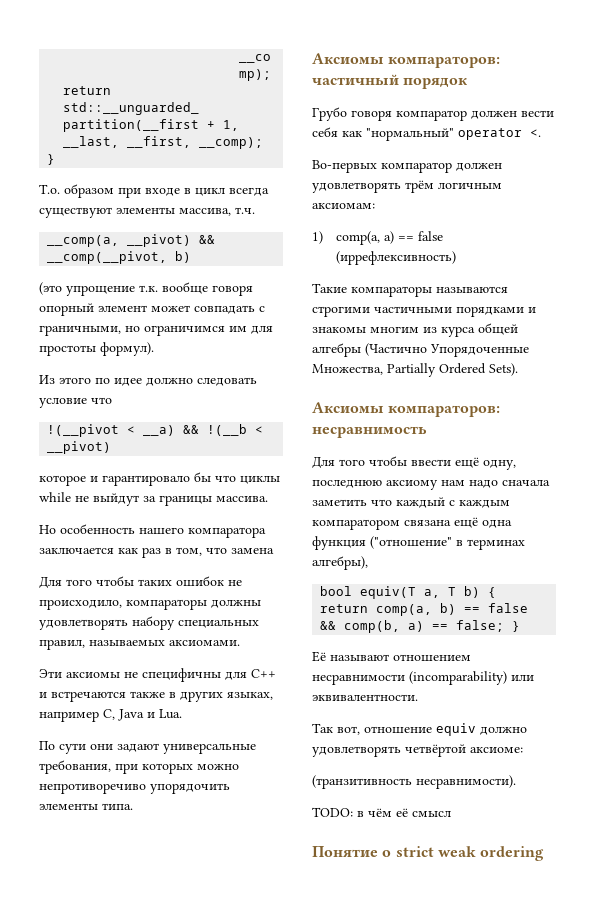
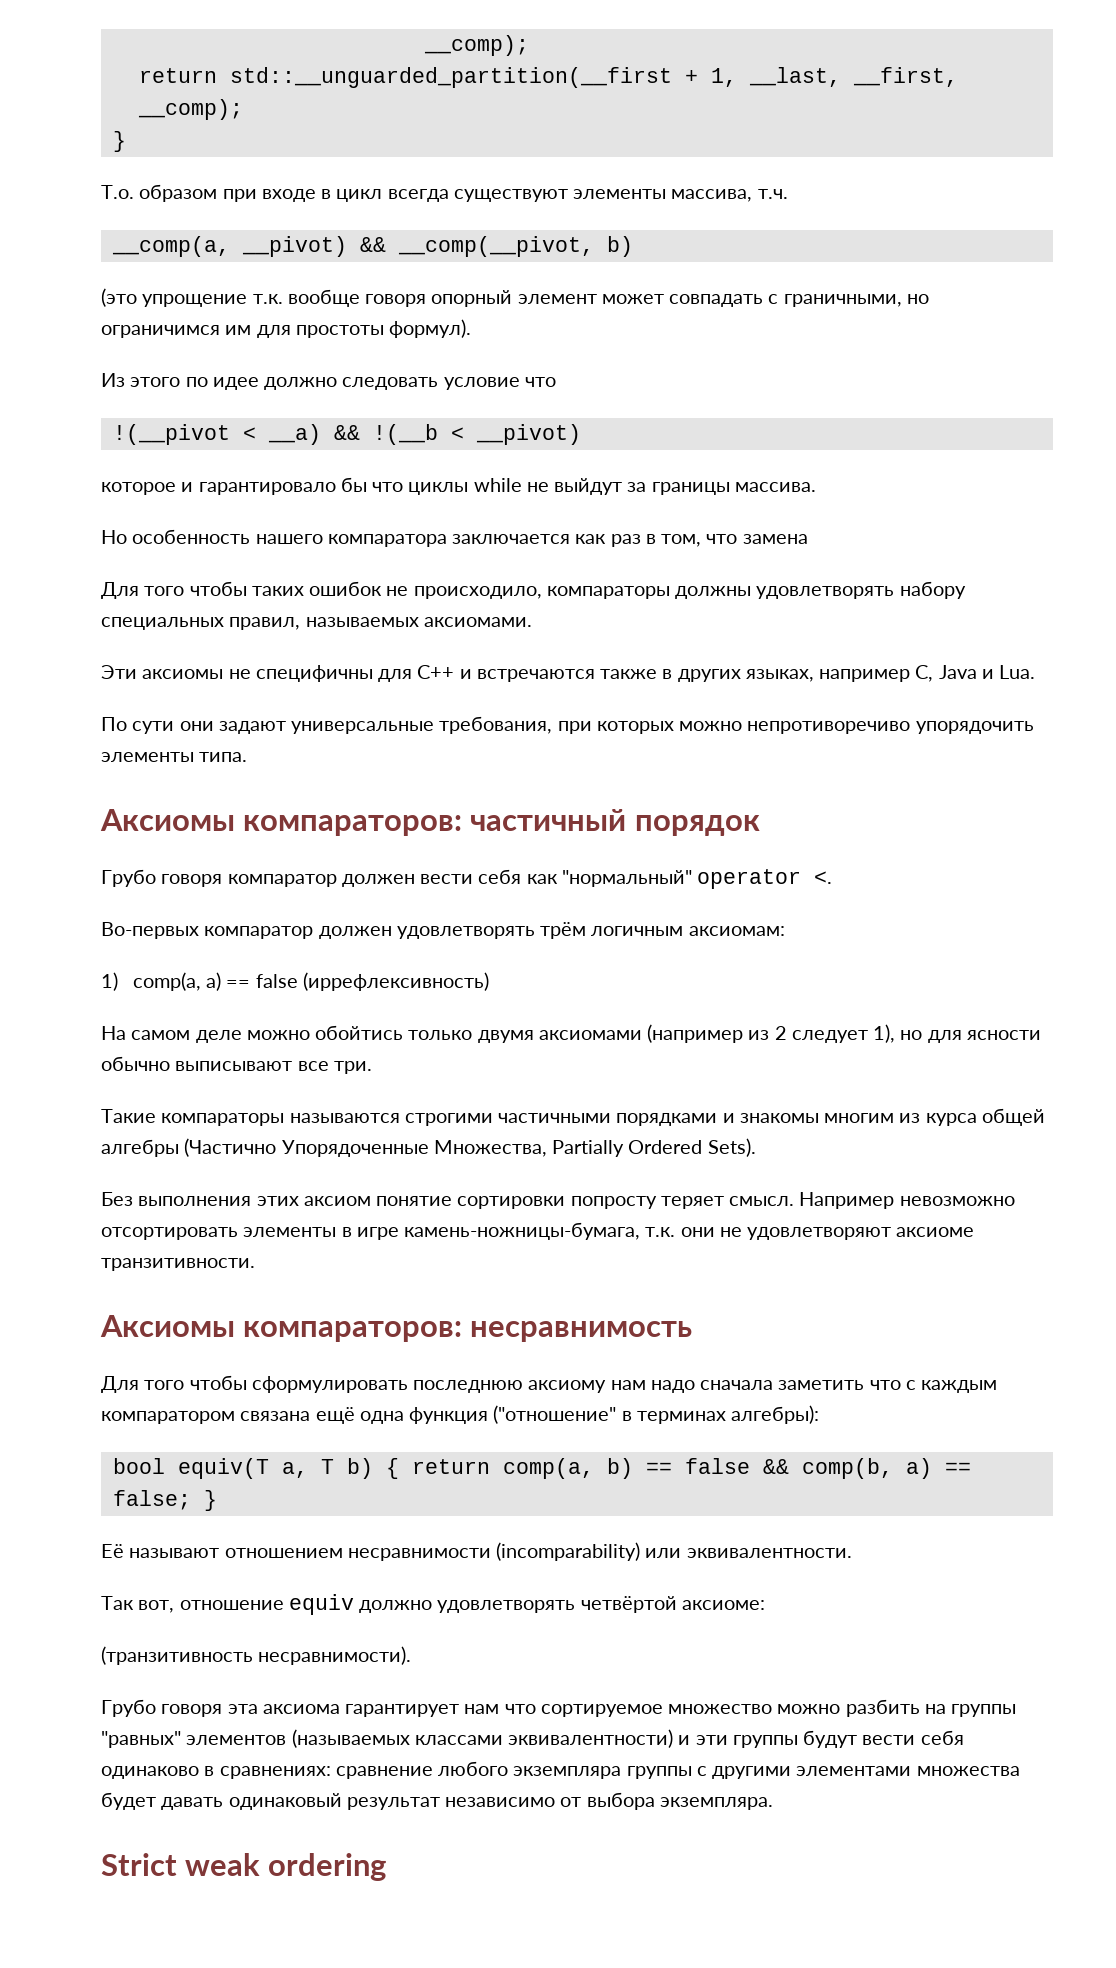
+ На самом деле можно обойтись только двумя аксиомами (например из 2 следует 1), но для ясности обычно выписывают все три.
+ Без выполнения этих аксиом понятие сортировки попросту теряет смысл. Например невозможно отсортировать элементы в игре камень-ножницы-бумага, т.к. они не удовлетворяют аксиоме транзитивности.
- Для того чтобы ввести ещё одну, последнюю аксиому нам надо сначала заметить что каждый с каждым компаратором связанa ещё одна функция ("отношение" в терминах алгебры),
+ Для того чтобы сформулировать последнюю аксиому нам надо сначала заметить что с каждым компаратором связанa ещё одна функция ("отношение" в терминах алгебры):
- TODO: в чём её смысл
- Понятие о strict weak ordering
+ Грубо говоря эта аксиома гарантирует нам что сортируемое множество можно разбить на группы "равных" элементов (называемых классами эквивалентности) и эти группы будут вести себя одинаково в сравнениях: сравнение любого экземпляра группы с другими элементами множества будет давать одинаковый результат независимо от выбора экземпляра.
+ Strict weak ordering

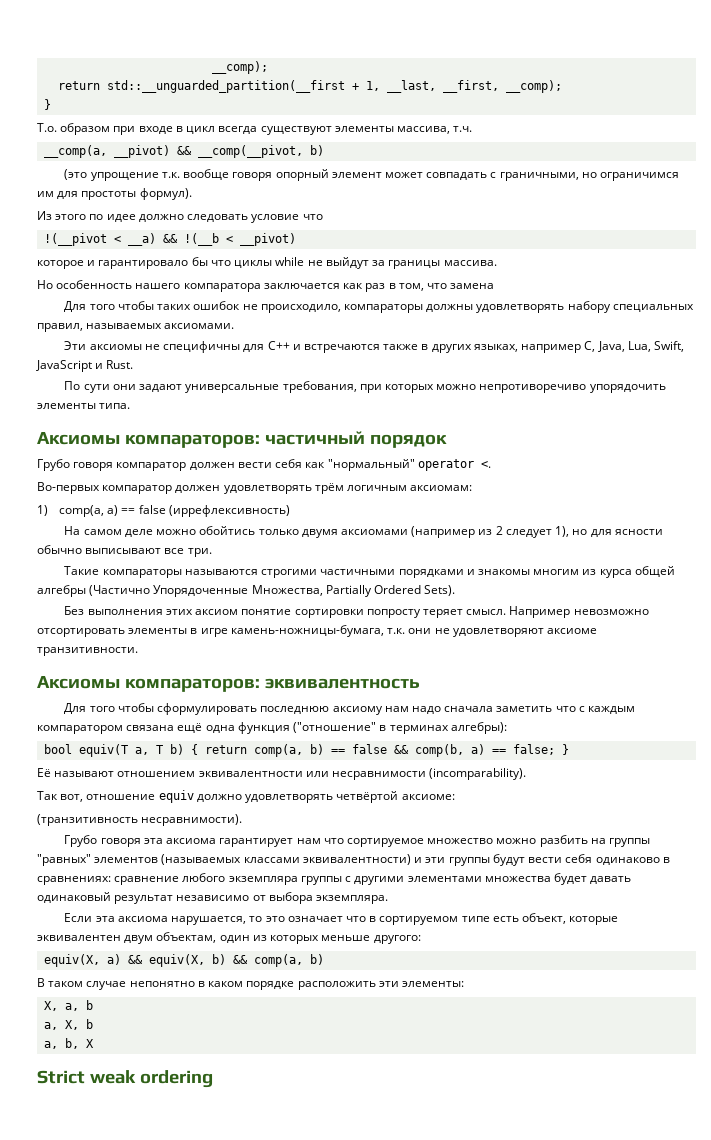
- Эти аксиомы не специфичны для C++ и встречаются также в других языках, например C, Java и Lua.
+ Эти аксиомы не специфичны для C++ и встречаются также в других языках, например C, Java, Lua, Swift, JavaScript и Rust.
- Аксиомы компараторов: несравнимость
+ Аксиомы компараторов: эквивалентность
- Её называют отношением несравнимости (incomparability) или эквивалентности.
+ Её называют отношением эквивалентности или несравнимости (incomparability).
+ Если эта аксиома нарушается, то это означает что в сортируемом типе есть объект, которые эквивалентен двум объектам, один из которых меньше другого:
+ equiv(X, a) && equiv(X, b) && comp(a, b)
+ В таком случае непонятно в каком порядке расположить эти элементы:
+ X, a, b
+ a, X, b
+ a, b, X

